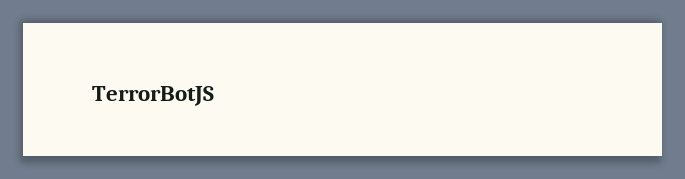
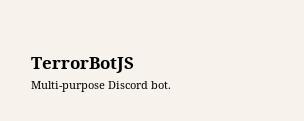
+ Multi-purpose Discord bot.

